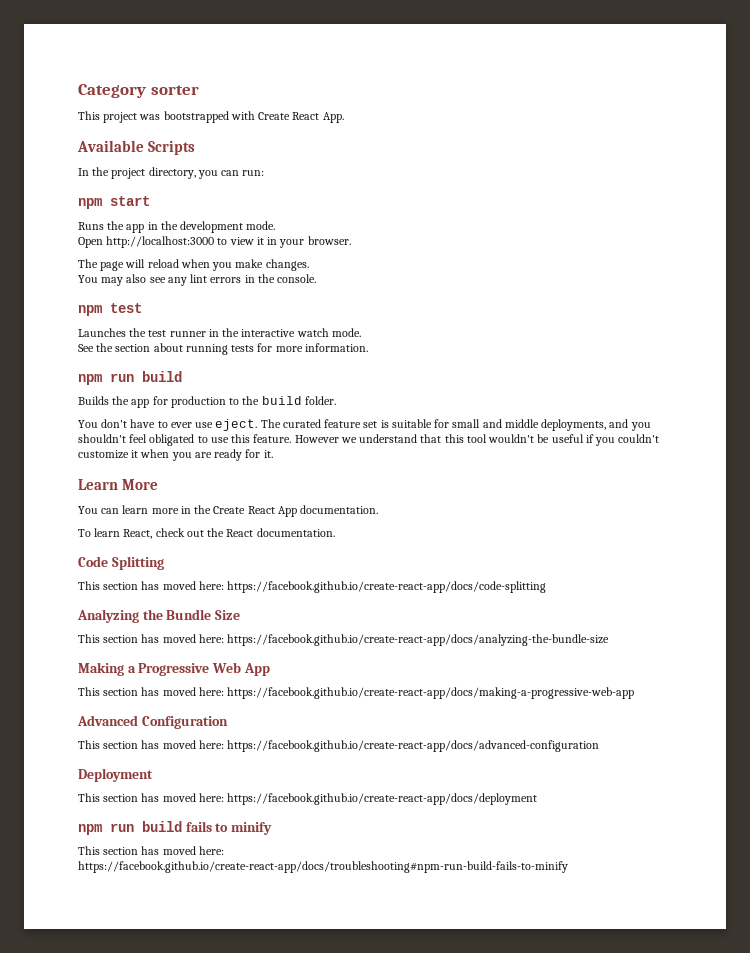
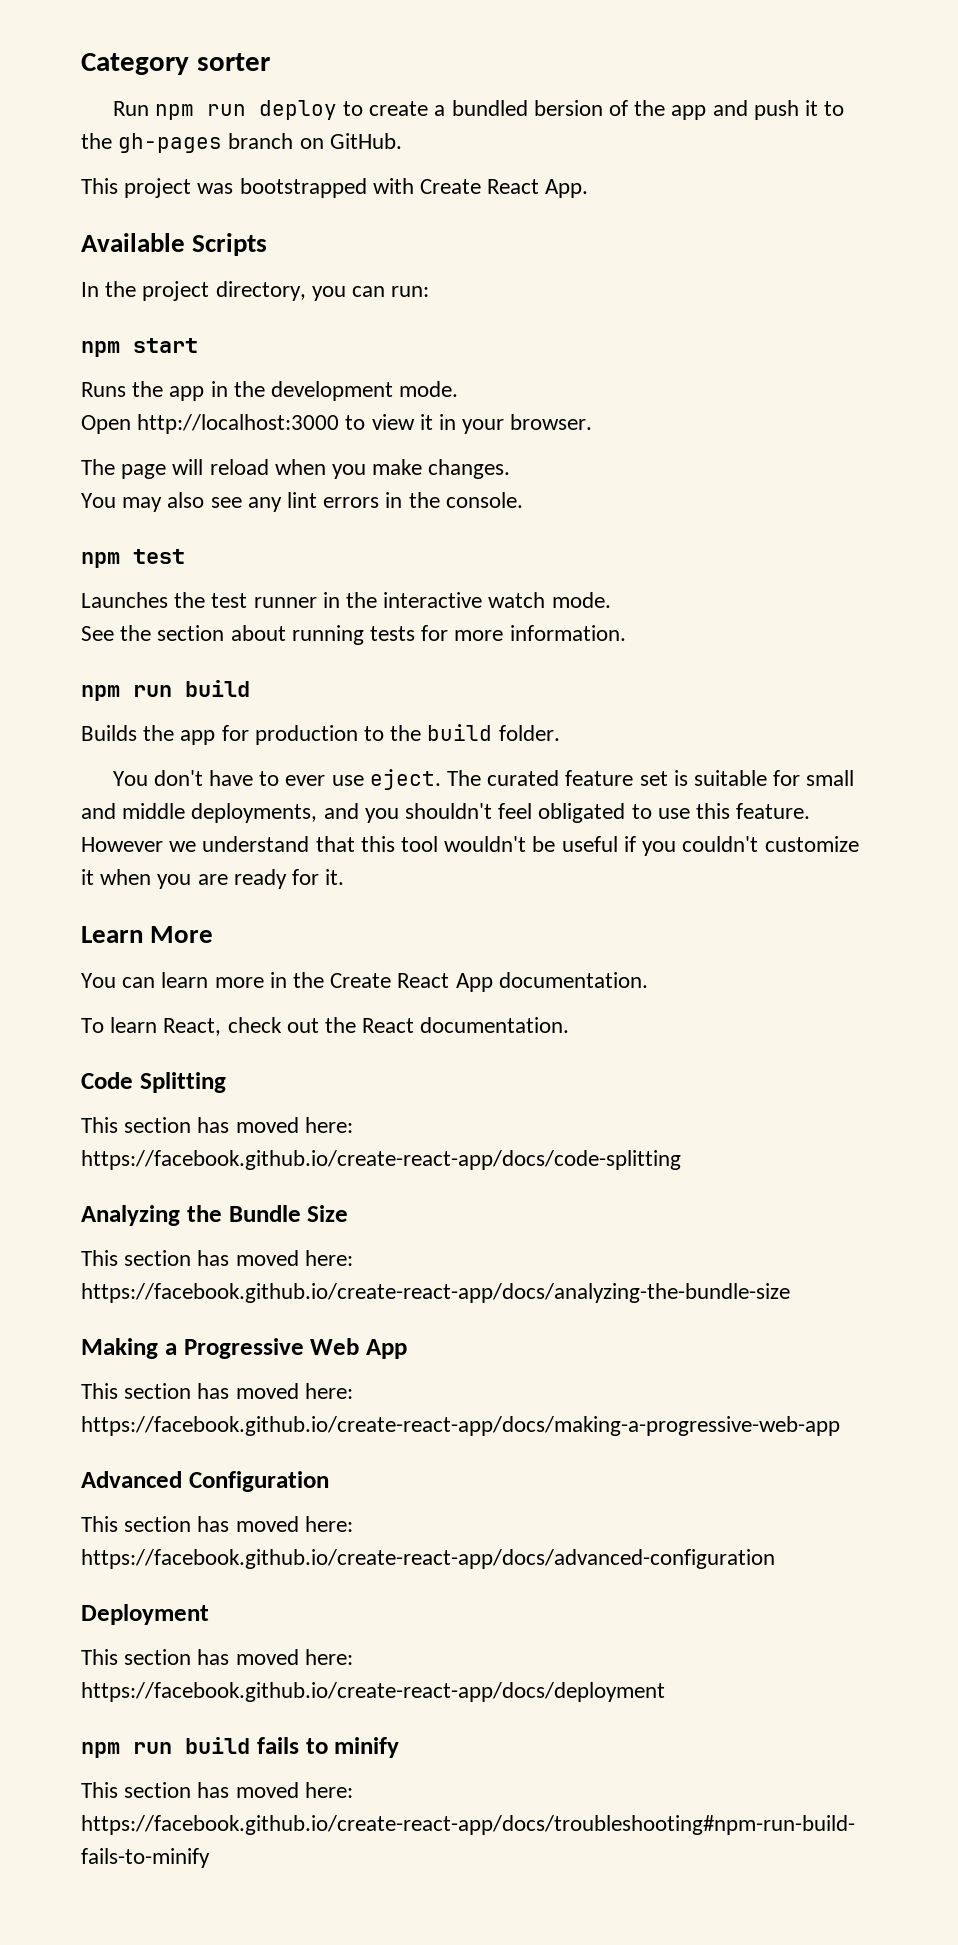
+ Run npm run deploy to create a bundled bersion of the app and push it to the gh-pages branch on GitHub.

